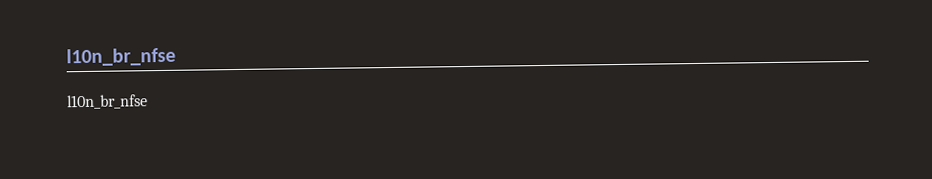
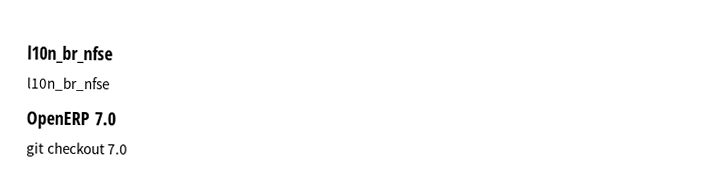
+ OpenERP 7.0
+ git checkout 7.0

